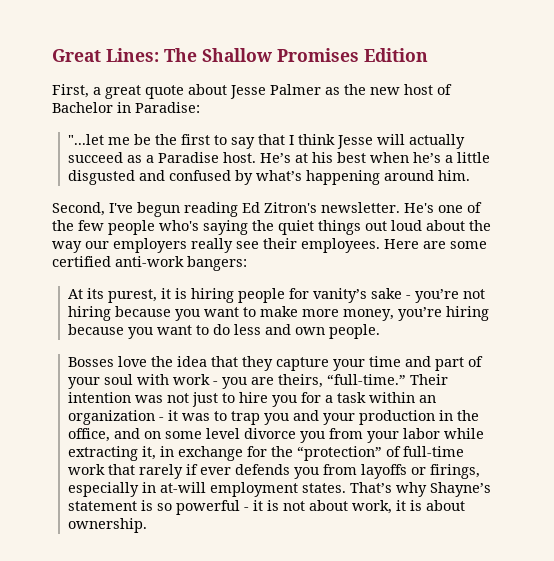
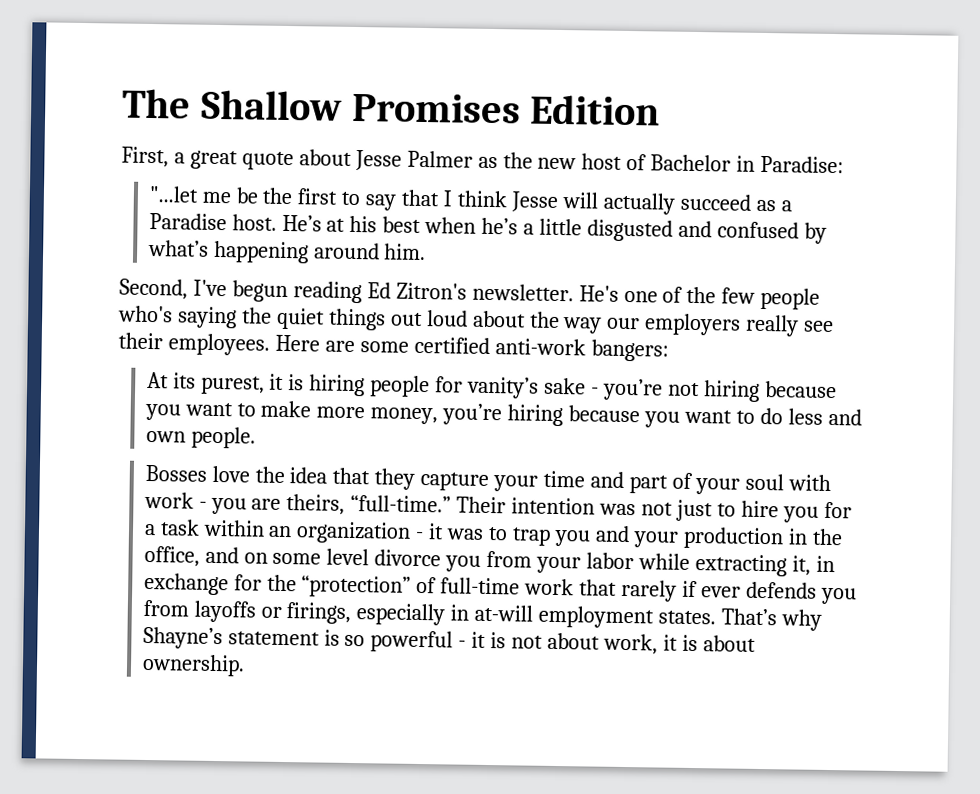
- Great Lines: The Shallow Promises Edition
+ The Shallow Promises Edition

